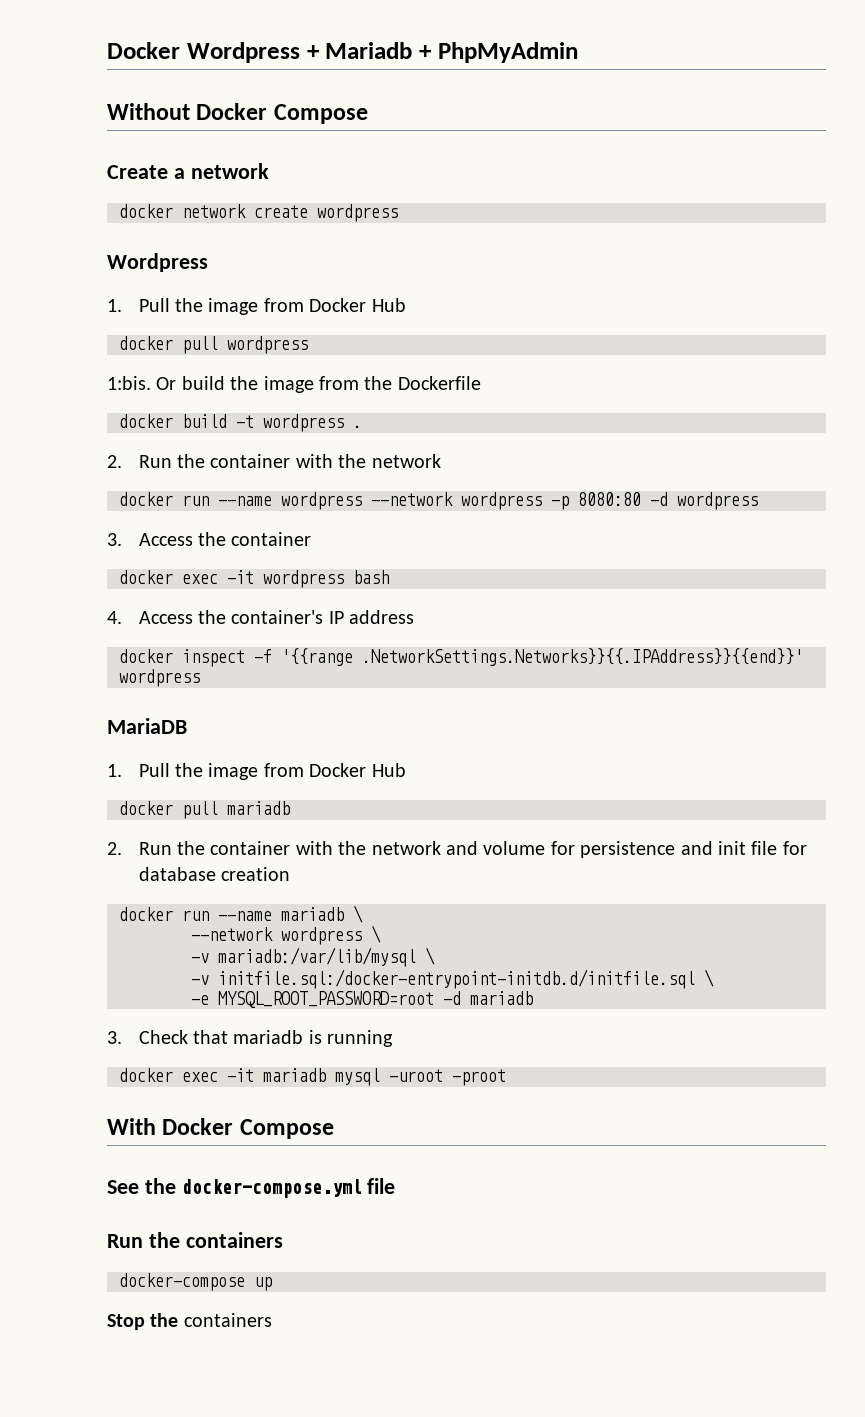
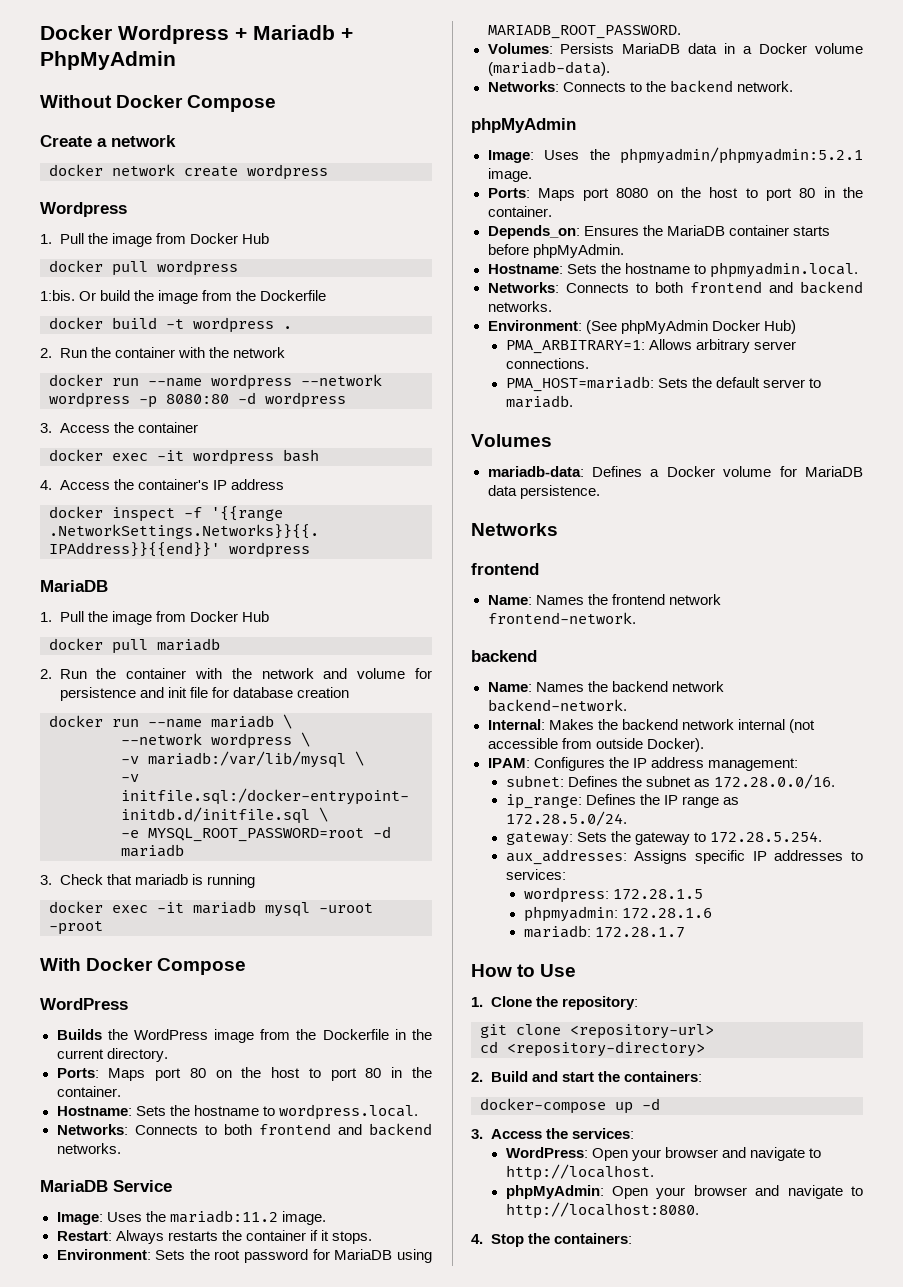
  With Docker Compose
- See the docker-compose.yml file
- Run the containers
- docker-compose up
- Stop the containers
+ WordPress
+ Builds the WordPress image from the Dockerfile in the current directory.
+ Ports: Maps port 80 on the host to port 80 in the container.
+ Hostname: Sets the hostname to wordpress.local.
+ Networks: Connects to both frontend and backend networks.
+ MariaDB Service
+ Image: Uses the mariadb:11.2 image.
+ Restart: Always restarts the container if it stops.
+ Environment: Sets the root password for MariaDB using MARIADB_ROOT_PASSWORD.
+ Volumes: Persists MariaDB data in a Docker volume (mariadb-data).
+ Networks: Connects to the backend network.
+ phpMyAdmin
+ Image: Uses the phpmyadmin/phpmyadmin:5.2.1 image.
+ Ports: Maps port 8080 on the host to port 80 in the container.
+ Depends_on: Ensures the MariaDB container starts before phpMyAdmin.
+ Hostname: Sets the hostname to phpmyadmin.local.
+ Networks: Connects to both frontend and backend networks.
+ Environment: (See phpMyAdmin Docker Hub)
+ PMA_ARBITRARY=1: Allows arbitrary server connections.
+ PMA_HOST=mariadb: Sets the default server to mariadb.
+ Volumes
+ mariadb-data: Defines a Docker volume for MariaDB data persistence.
+ Networks
+ frontend
+ Name: Names the frontend network frontend-network.
+ backend
+ Name: Names the backend network backend-network.
+ Internal: Makes the backend network internal (not accessible from outside Docker).
+ IPAM: Configures the IP address management:
+ subnet: Defines the subnet as 172.28.0.0/16.
+ ip_range: Defines the IP range as 172.28.5.0/24.
+ gateway: Sets the gateway to 172.28.5.254.
+ aux_addresses: Assigns specific IP addresses to services:
+ wordpress: 172.28.1.5
+ phpmyadmin: 172.28.1.6
+ mariadb: 172.28.1.7
+ How to Use
+ 1. Clone the repository:
+ git clone <repository-url>
+ cd <repository-directory>
+ 2. Build and start the containers:
+ docker-compose up -d
+ 3. Access the services:
+ WordPress: Open your browser and navigate to http://localhost.
+ phpMyAdmin: Open your browser and navigate to http://localhost:8080.
+ 4. Stop the containers:

